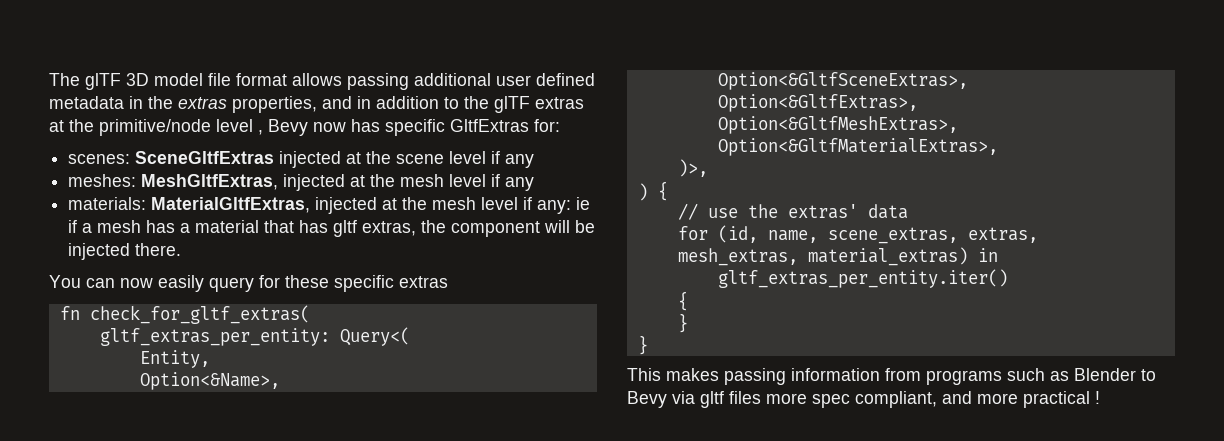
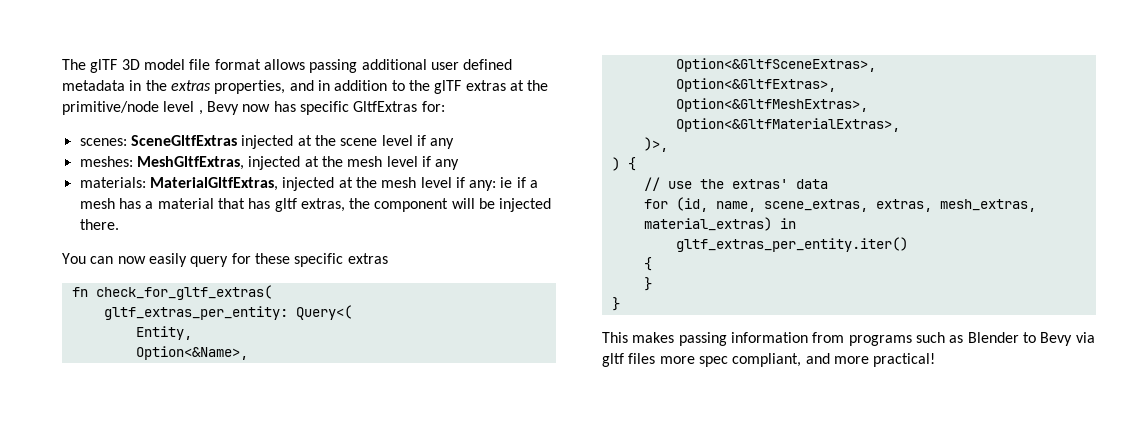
- This makes passing information from programs such as Blender to Bevy via gltf files more spec compliant, and more practical !
+ This makes passing information from programs such as Blender to Bevy via gltf files more spec compliant, and more practical!

